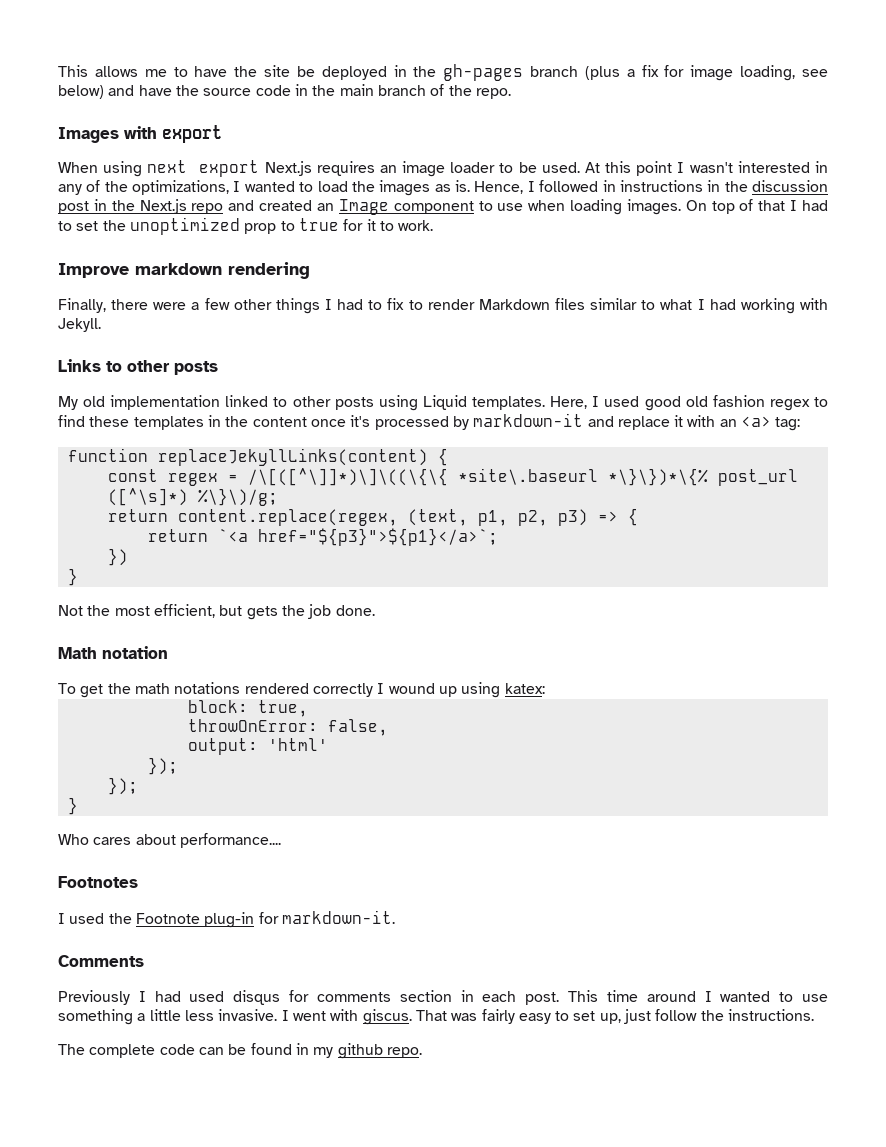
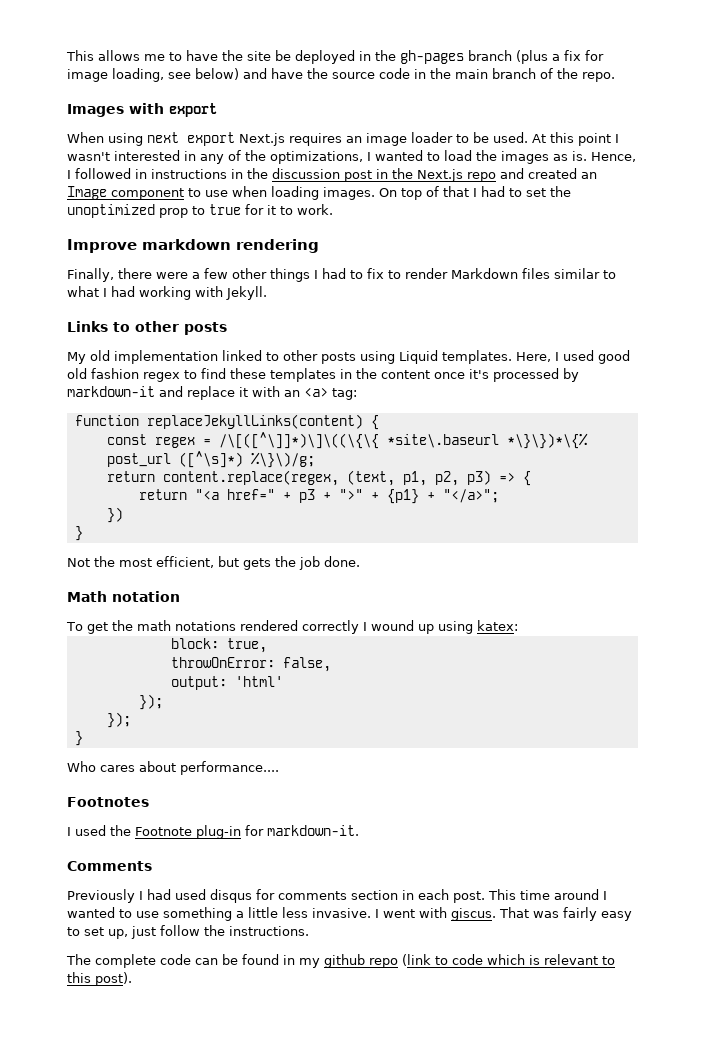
- return `<a href="${p3}">${p1}</a>`;
+ return "<a href=" + p3 + ">" + {p1} + "</a>";
- The complete code can be found in my github repo.
+ The complete code can be found in my github repo (link to code which is relevant to this post).

